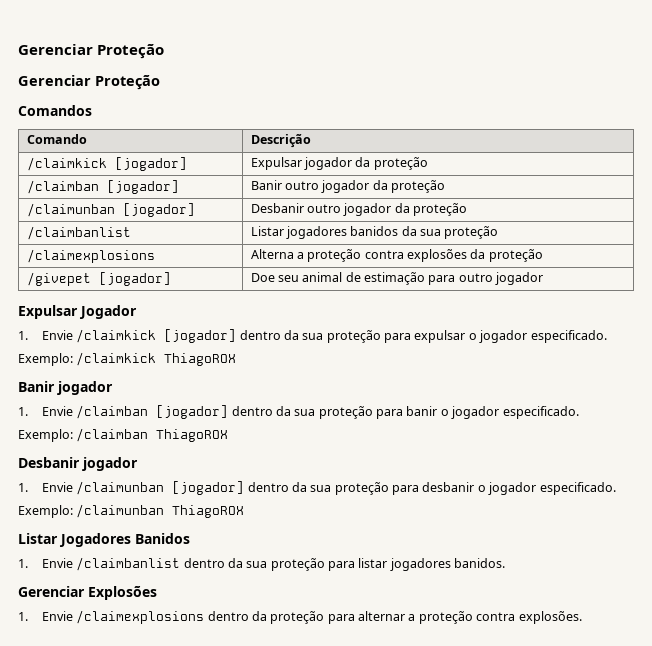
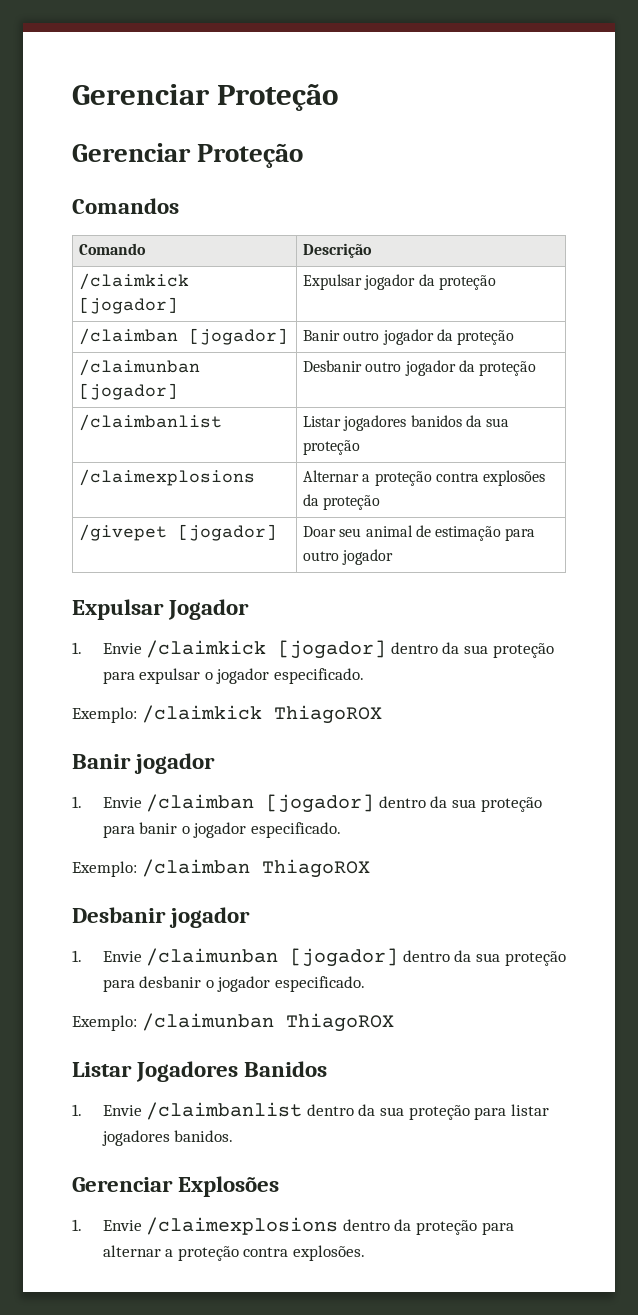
- /claimexplosions | Alterna a proteção contra explosões da proteção
+ /claimexplosions | Alternar a proteção contra explosões da proteção
- /givepet [jogador] | Doe seu animal de estimação para outro jogador
+ /givepet [jogador] | Doar seu animal de estimação para outro jogador

